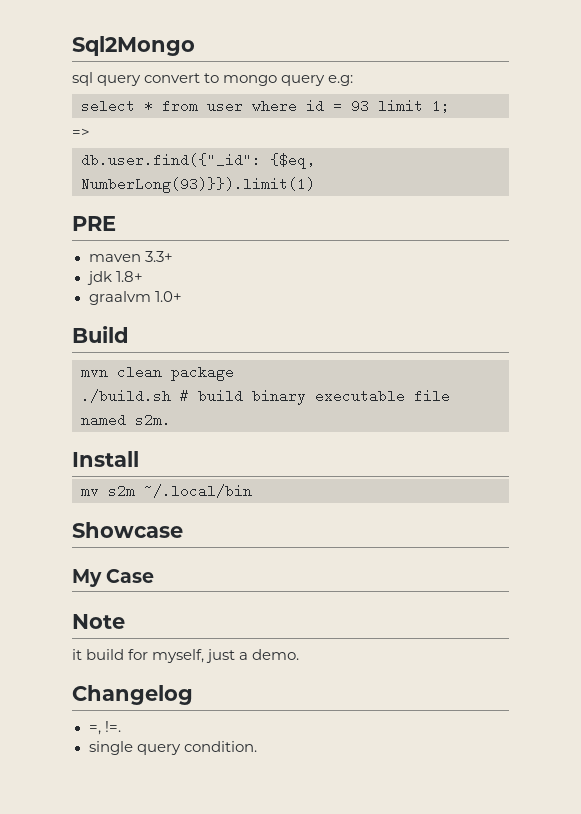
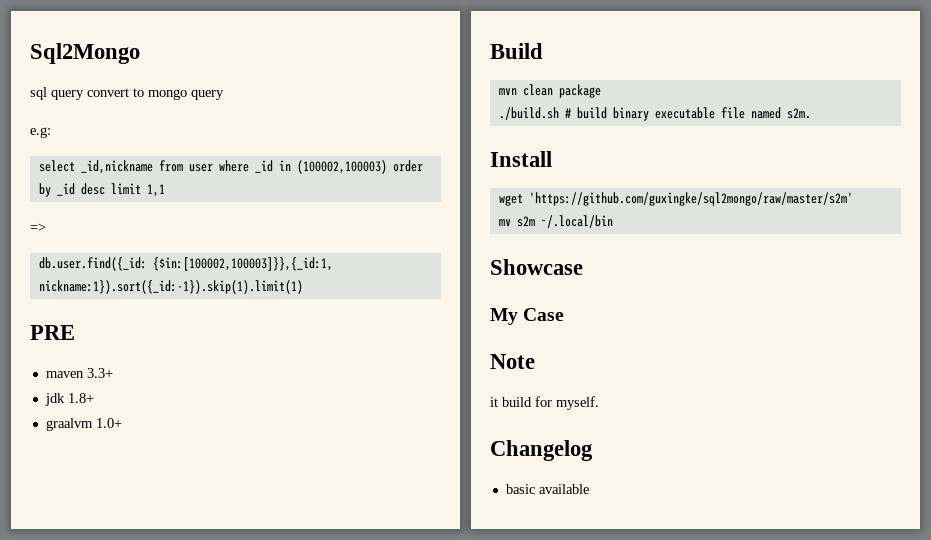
- sql query convert to mongo query e.g:
+ sql query convert to mongo query
+ e.g:
- select * from user where id = 93 limit 1;
+ select _id,nickname from user where _id in (100002,100003) order by _id desc limit 1,1
  =>
- db.user.find({"_id": {$eq, NumberLong(93)}}).limit(1)
+ db.user.find({_id: {$in:[100002,100003]}},{_id:1, nickname:1}).sort({_id:-1}).skip(1).limit(1)
+ wget 'https://github.com/guxingke/sql2mongo/raw/master/s2m'
- it build for myself, just a demo.
+ it build for myself.
  Changelog
- =, !=.
- single query condition.
+ basic available

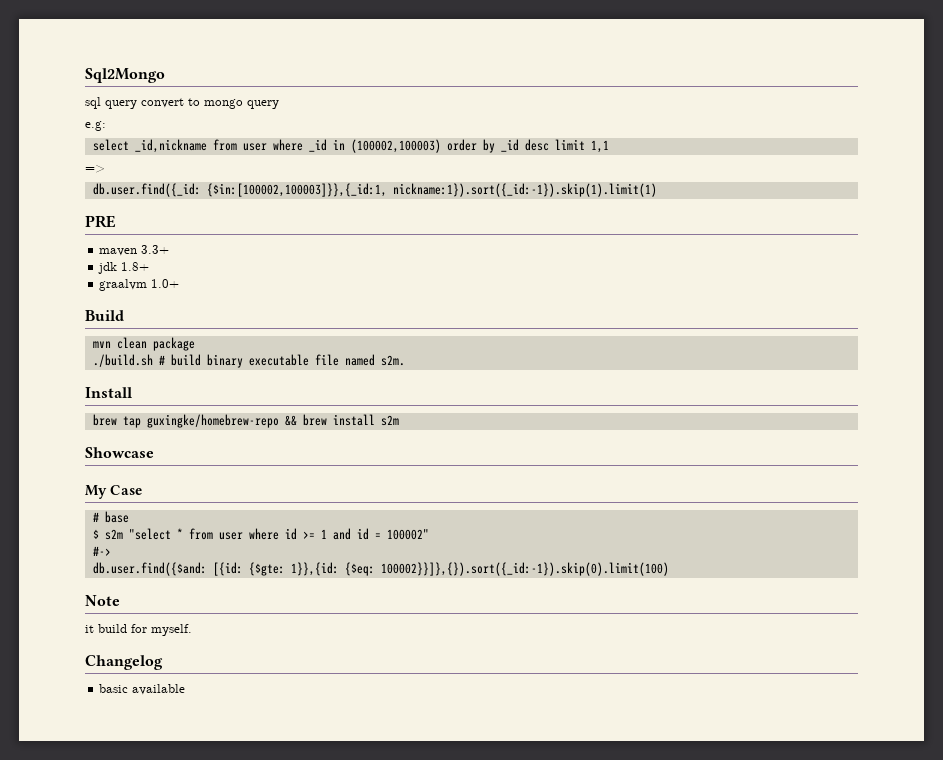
- wget 'https://github.com/guxingke/sql2mongo/raw/master/s2m'
- mv s2m ~/.local/bin
+ brew tap guxingke/homebrew-repo && brew install s2m
+ # base
+ $ s2m "select * from user where id >= 1 and id = 100002"
+ #->
+ db.user.find({$and: [{id: {$gte: 1}},{id: {$eq: 100002}}]},{}).sort({_id:-1}).skip(0).limit(100)

